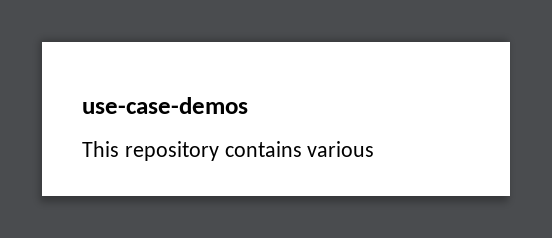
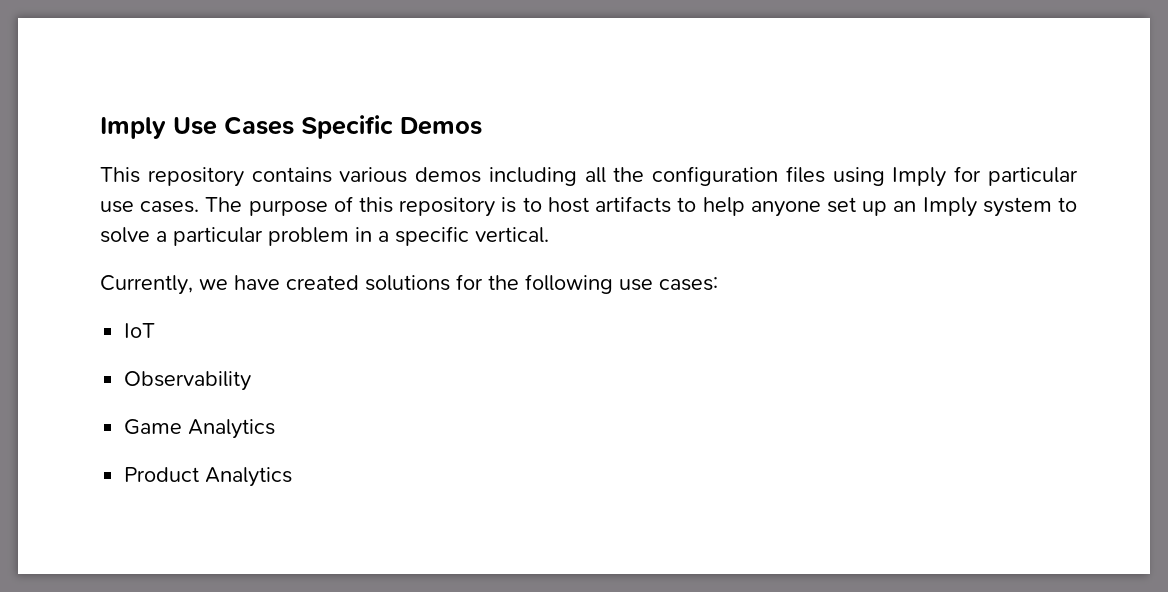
- use-case-demos
+ Imply Use Cases Specific Demos
- This repository contains various
+ This repository contains various demos including all the configuration files using Imply for particular use cases. The purpose of this repository is to host artifacts to help anyone set up an Imply system to solve a particular problem in a specific vertical.
+ Currently, we have created solutions for the following use cases:
+ IoT
+ Observability
+ Game Analytics
+ Product Analytics

